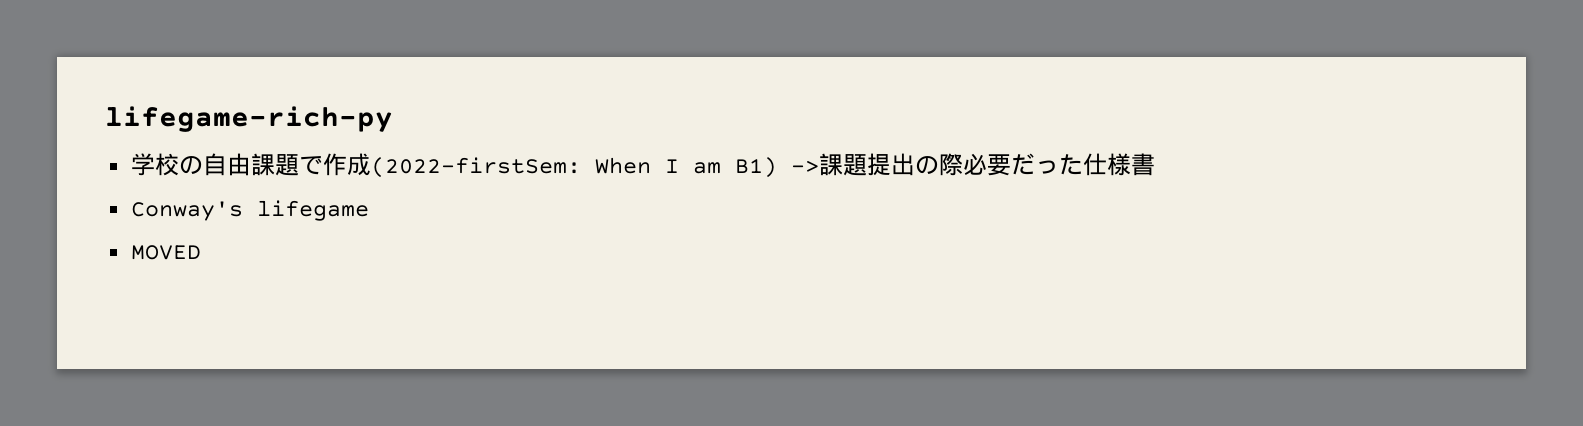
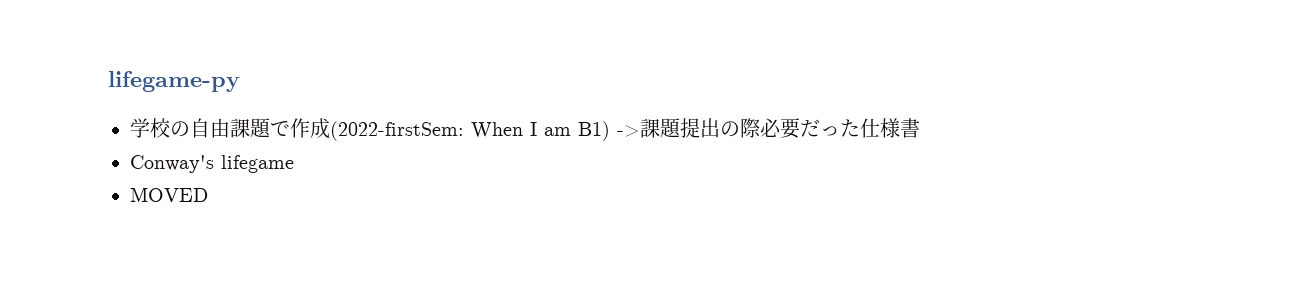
- lifegame-rich-py
+ lifegame-py

